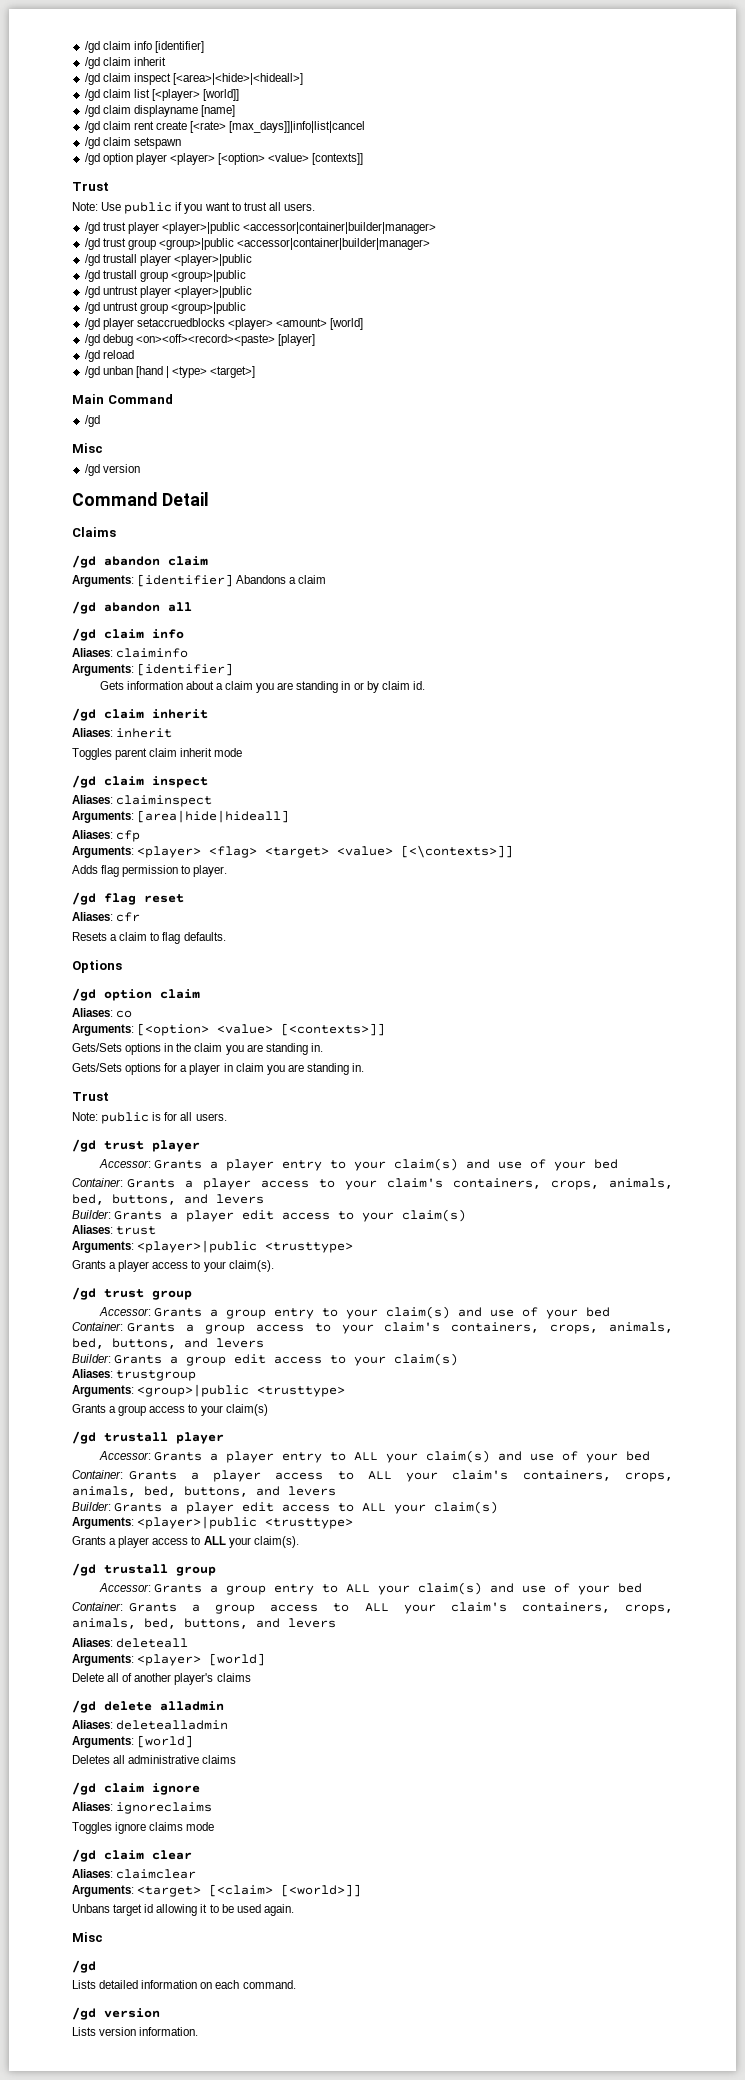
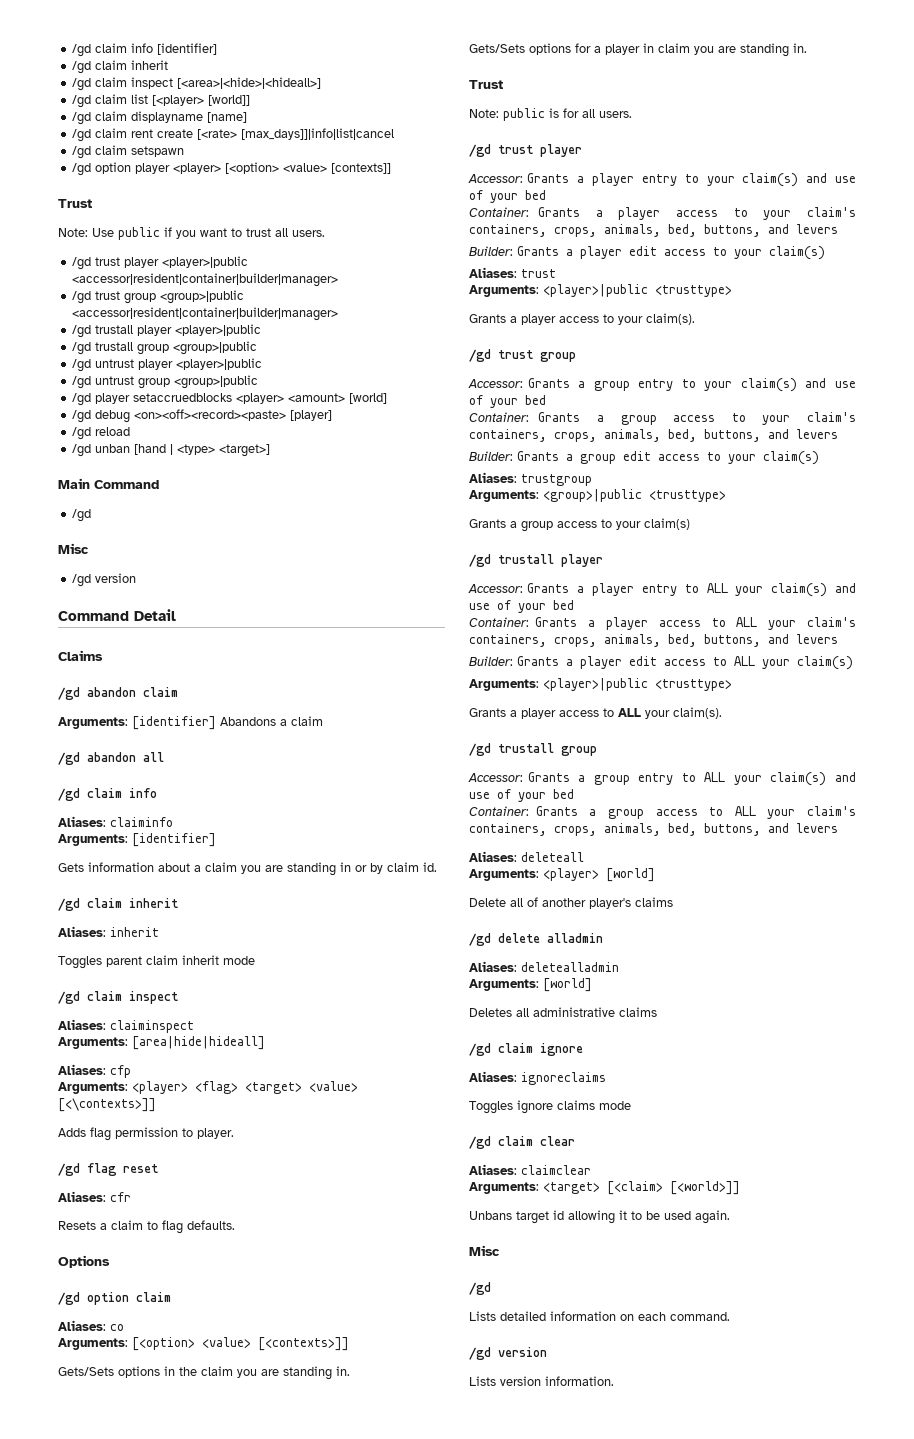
- /gd trust player <player>|public <accessor|container|builder|manager>
+ /gd trust player <player>|public <accessor|resident|container|builder|manager>
- /gd trust group <group>|public <accessor|container|builder|manager>
+ /gd trust group <group>|public <accessor|resident|container|builder|manager>

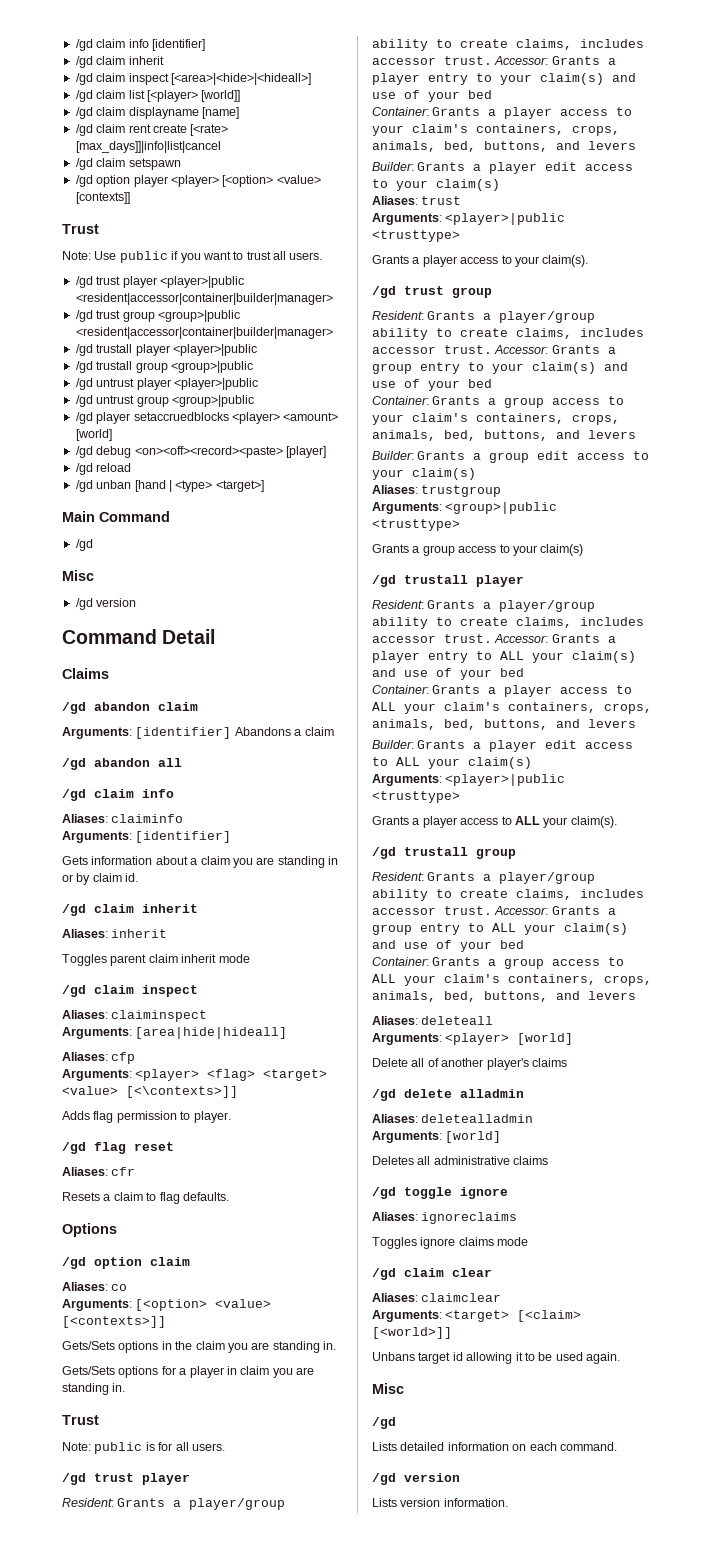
- /gd trust player <player>|public <accessor|resident|container|builder|manager>
+ /gd trust player <player>|public <resident|accessor|container|builder|manager>
- /gd trust group <group>|public <accessor|resident|container|builder|manager>
+ /gd trust group <group>|public <resident|accessor|container|builder|manager>
  Note: public is for all users.
  /gd trust player
- Accessor: Grants a player entry to your claim(s) and use of your bed
+ Resident: Grants a player/group ability to create claims, includes accessor trust. Accessor: Grants a player entry to your claim(s) and use of your bed
  Grants a player access to your claim(s).
  /gd trust group
- Accessor: Grants a group entry to your claim(s) and use of your bed
+ Resident: Grants a player/group ability to create claims, includes accessor trust. Accessor: Grants a group entry to your claim(s) and use of your bed
  Grants a group access to your claim(s)
  /gd trustall player
- Accessor: Grants a player entry to ALL your claim(s) and use of your bed
+ Resident: Grants a player/group ability to create claims, includes accessor trust. Accessor: Grants a player entry to ALL your claim(s) and use of your bed
  Grants a player access to ALL your claim(s).
  /gd trustall group
- Accessor: Grants a group entry to ALL your claim(s) and use of your bed
+ Resident: Grants a player/group ability to create claims, includes accessor trust. Accessor: Grants a group entry to ALL your claim(s) and use of your bed
- /gd claim ignore
+ /gd toggle ignore

